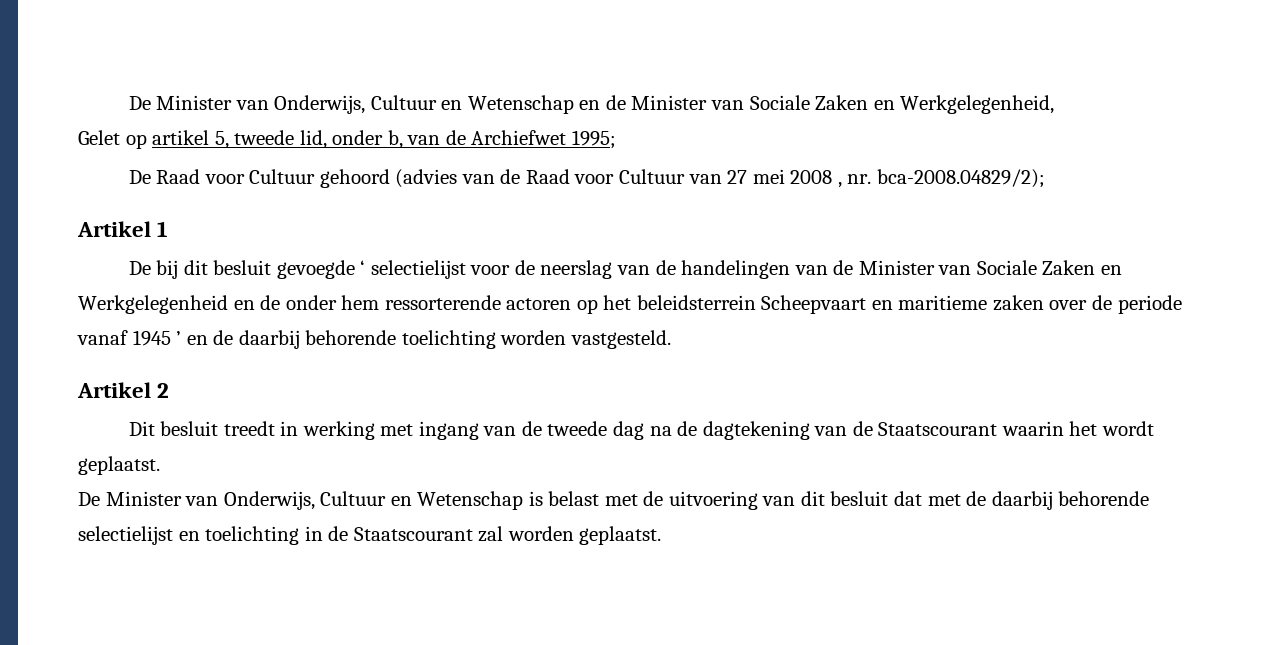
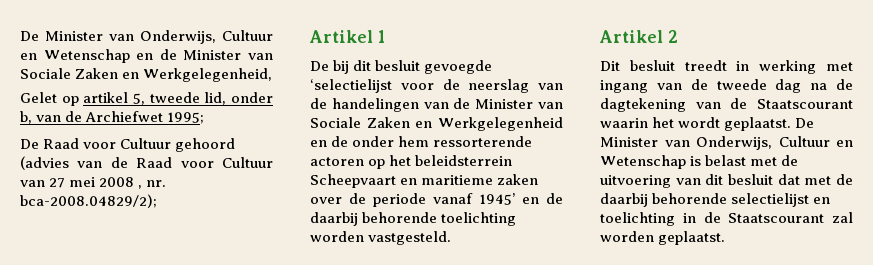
- De bij dit besluit gevoegde ‘ selectielijst voor de neerslag van de handelingen van de Minister van Sociale Zaken en Werkgelegenheid en de onder hem ressorterende actoren op het beleidsterrein Scheepvaart en maritieme zaken over de periode vanaf 1945 ’ en de daarbij behorende toelichting worden vastgesteld.
+ De bij dit besluit gevoegde ‘selectielijst voor de neerslag van de handelingen van de Minister van Sociale Zaken en Werkgelegenheid en de onder hem ressorterende actoren op het beleidsterrein Scheepvaart en maritieme zaken over de periode vanaf 1945’ en de daarbij behorende toelichting worden vastgesteld.
- Dit besluit treedt in werking met ingang van de tweede dag na de dagtekening van de Staatscourant waarin het wordt geplaatst.
- De Minister van Onderwijs, Cultuur en Wetenschap is belast met de uitvoering van dit besluit dat met de daarbij behorende selectielijst en toelichting in de Staatscourant zal worden geplaatst.
+ Dit besluit treedt in werking met ingang van de tweede dag na de dagtekening van de Staatscourant waarin het wordt geplaatst. De Minister van Onderwijs, Cultuur en Wetenschap is belast met de uitvoering van dit besluit dat met de daarbij behorende selectielijst en toelichting in de Staatscourant zal worden geplaatst.

